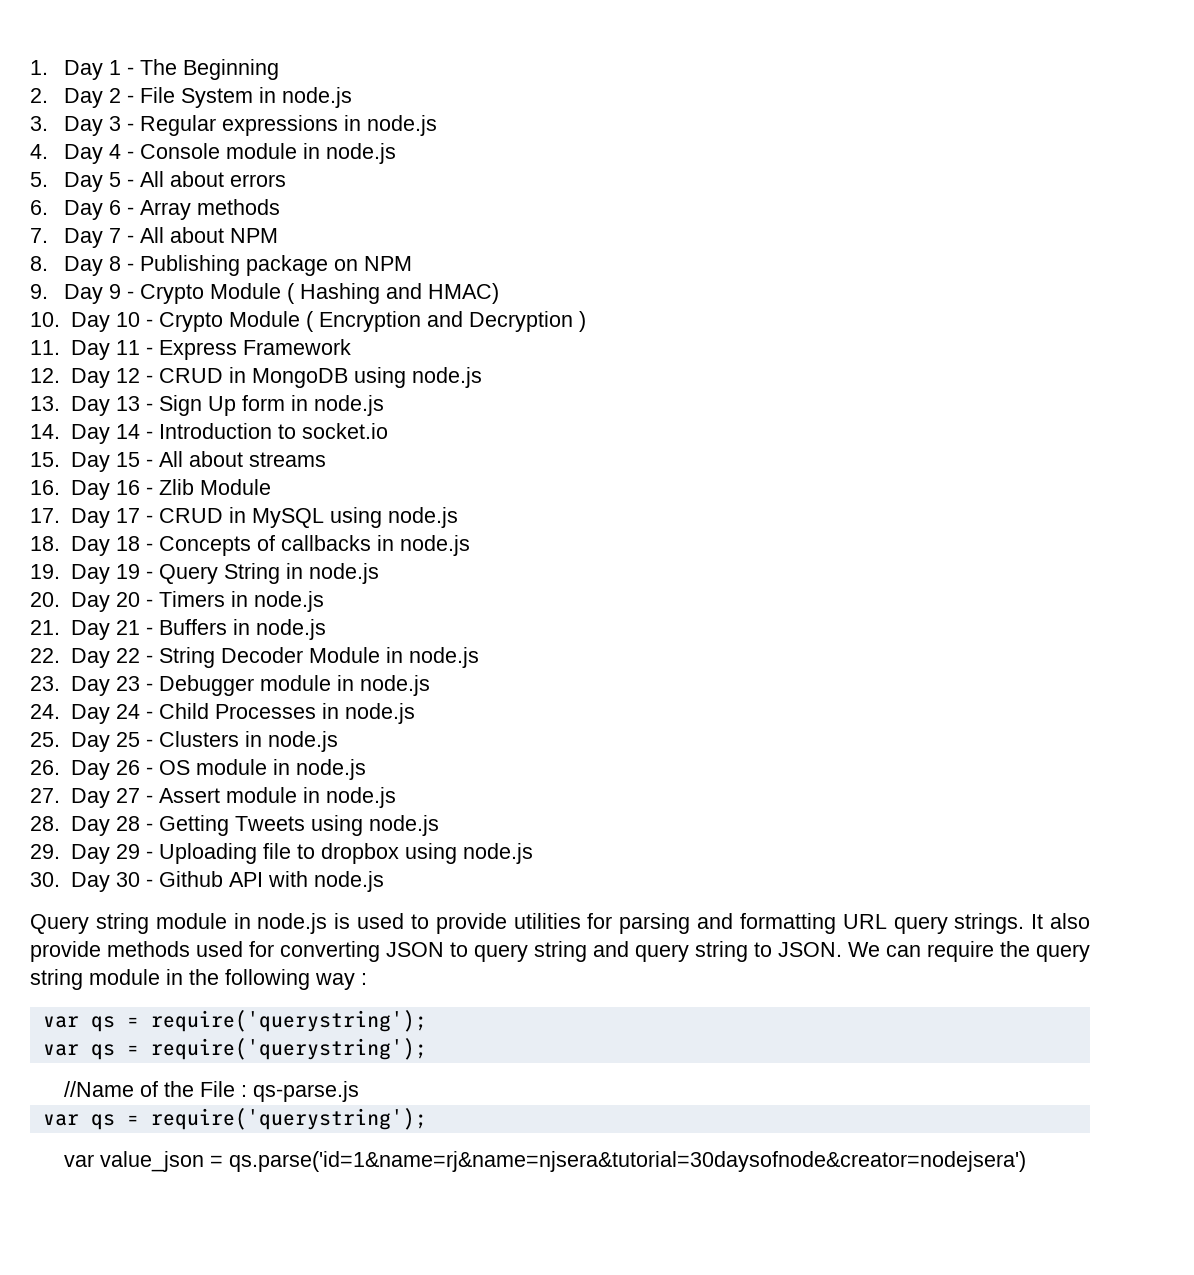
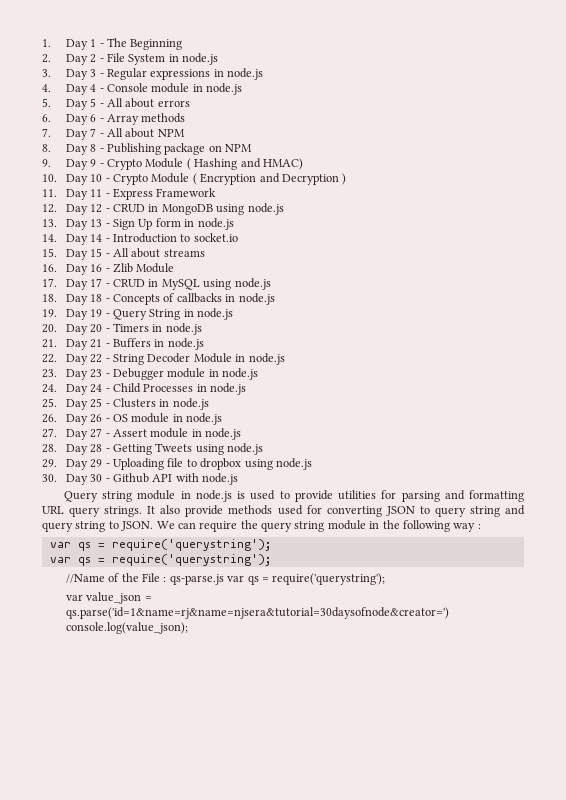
- //Name of the File : qs-parse.js
- var qs = require('querystring');
+ //Name of the File : qs-parse.js var qs = require('querystring');
- var value_json = qs.parse('id=1&name=rj&name=njsera&tutorial=30daysofnode&creator=nodejsera')
+ var value_json = qs.parse('id=1&name=rj&name=njsera&tutorial=30daysofnode&creator=') console.log(value_json);

